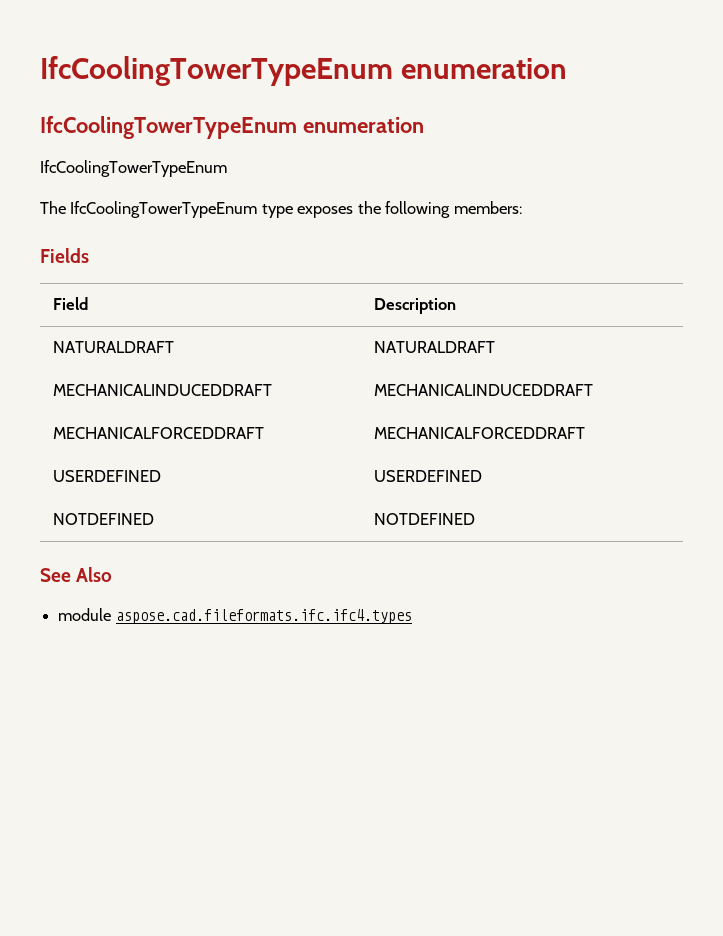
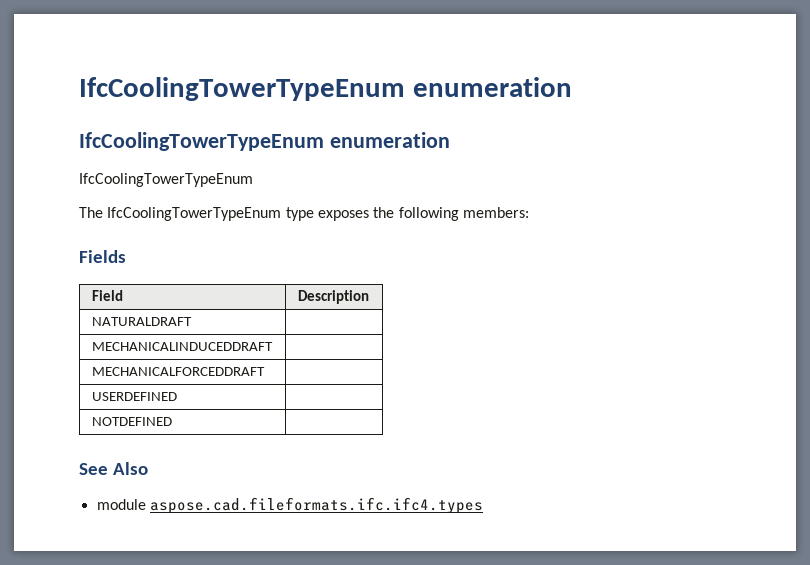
- NATURALDRAFT | NATURALDRAFT
+ NATURALDRAFT |
- MECHANICALINDUCEDDRAFT | MECHANICALINDUCEDDRAFT
+ MECHANICALINDUCEDDRAFT |
- MECHANICALFORCEDDRAFT | MECHANICALFORCEDDRAFT
+ MECHANICALFORCEDDRAFT |
- USERDEFINED | USERDEFINED
+ USERDEFINED |
- NOTDEFINED | NOTDEFINED
+ NOTDEFINED |

